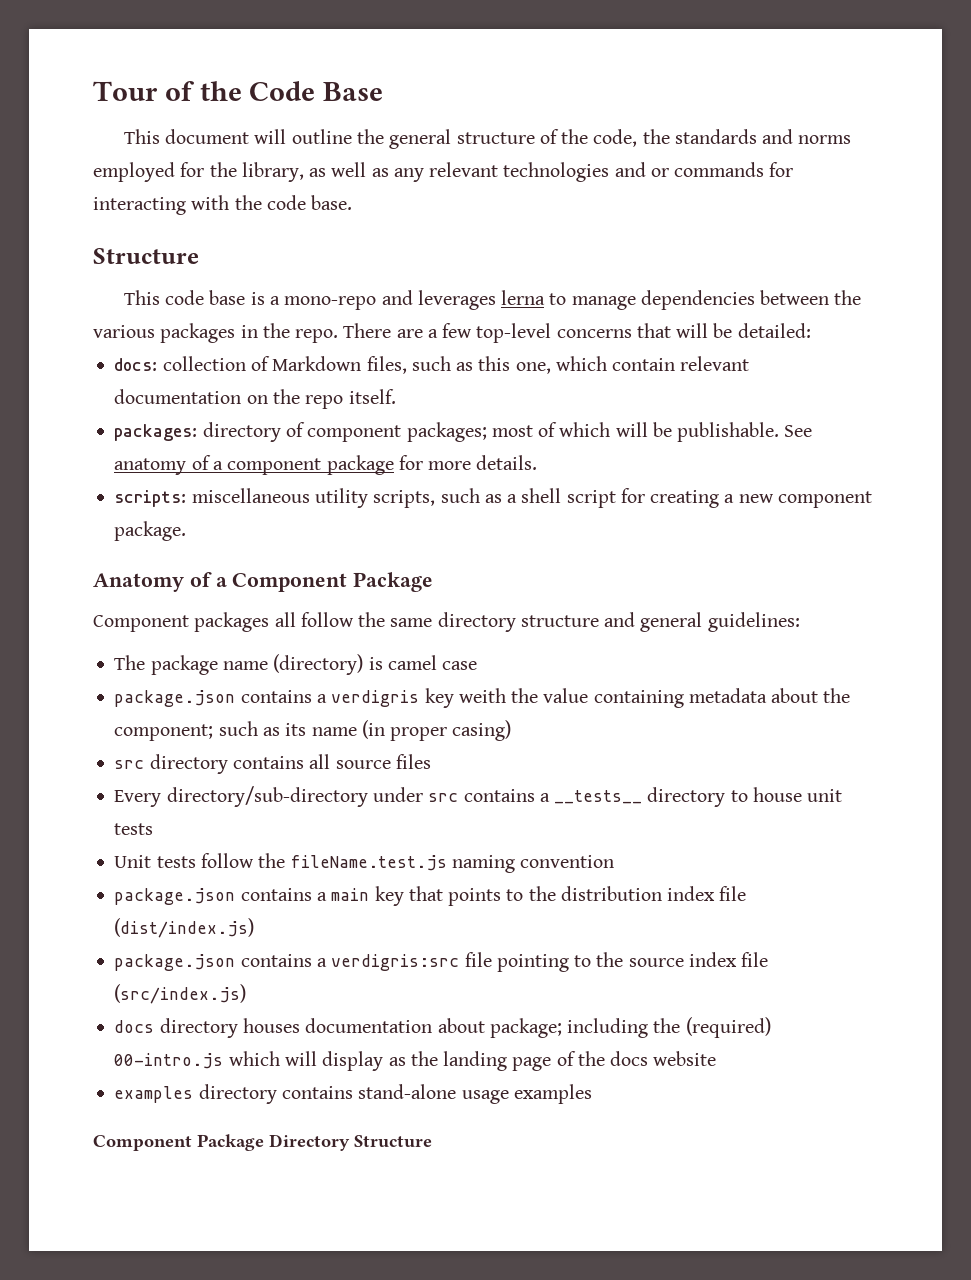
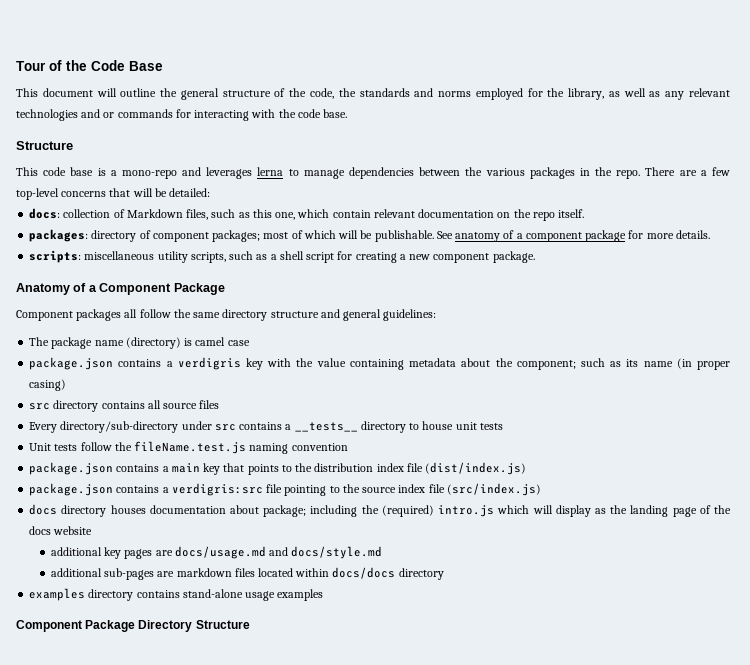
- package.json contains a verdigris key weith the value containing metadata about the component; such as its name (in proper casing)
+ package.json contains a verdigris key with the value containing metadata about the component; such as its name (in proper casing)
- docs directory houses documentation about package; including the (required) 00-intro.js which will display as the landing page of the docs website
+ docs directory houses documentation about package; including the (required) intro.js which will display as the landing page of the docs website
+ additional key pages are docs/usage.md and docs/style.md
+ additional sub-pages are markdown files located within docs/docs directory

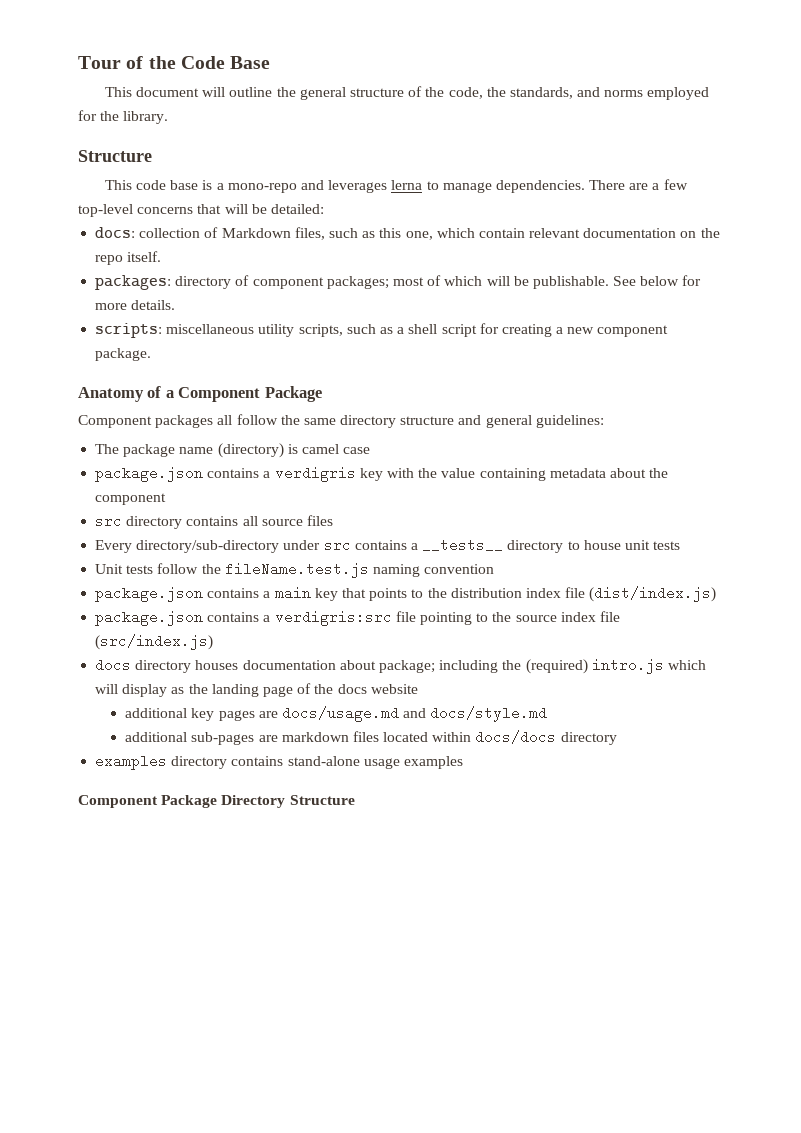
- This document will outline the general structure of the code, the standards and norms employed for the library, as well as any relevant technologies and or commands for interacting with the code base.
+ This document will outline the general structure of the code, the standards, and norms employed for the library.
- This code base is a mono-repo and leverages lerna to manage dependencies between the various packages in the repo.
+ This code base is a mono-repo and leverages lerna to manage dependencies.
- See anatomy of a component package for more details.
+ See below for more details.
- package.json contains a verdigris key with the value containing metadata about the component; such as its name (in proper casing)
+ package.json contains a verdigris key with the value containing metadata about the component

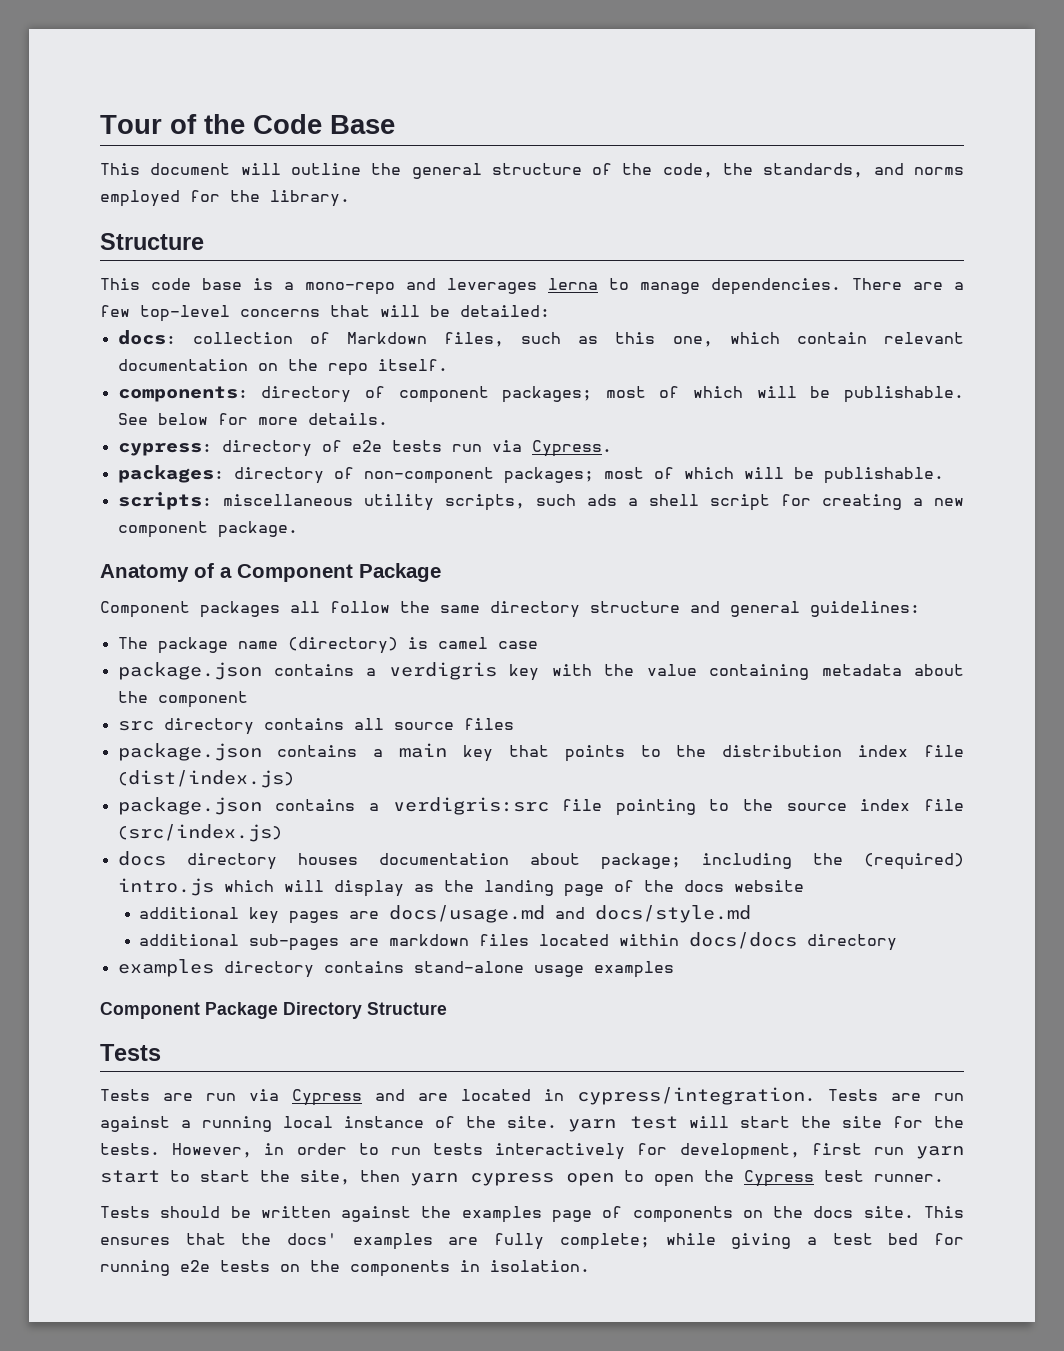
- packages: directory of component packages; most of which will be publishable.
+ components: directory of component packages; most of which will be publishable.
+ cypress: directory of e2e tests run via Cypress.
+ packages: directory of non-component packages; most of which will be publishable.
- scripts: miscellaneous utility scripts, such as a shell script for creating a new component package.
+ scripts: miscellaneous utility scripts, such ads a shell script for creating a new component package.
- Every directory/sub-directory under src contains a __tests__ directory to house unit tests
- Unit tests follow the fileName.test.js naming convention
  Component Package Directory Structure
+ Tests
+ Tests are run via Cypress and are located in cypress/integration. Tests are run against a running local instance of the site. yarn test will start the site for the tests. However, in order to run tests interactively for development, first run yarn start to start the site, then yarn cypress open to open the Cypress test runner.
+ Tests should be written against the examples page of components on the docs site. This ensures that the docs' examples are fully complete; while giving a test bed for running e2e tests on the components in isolation.

